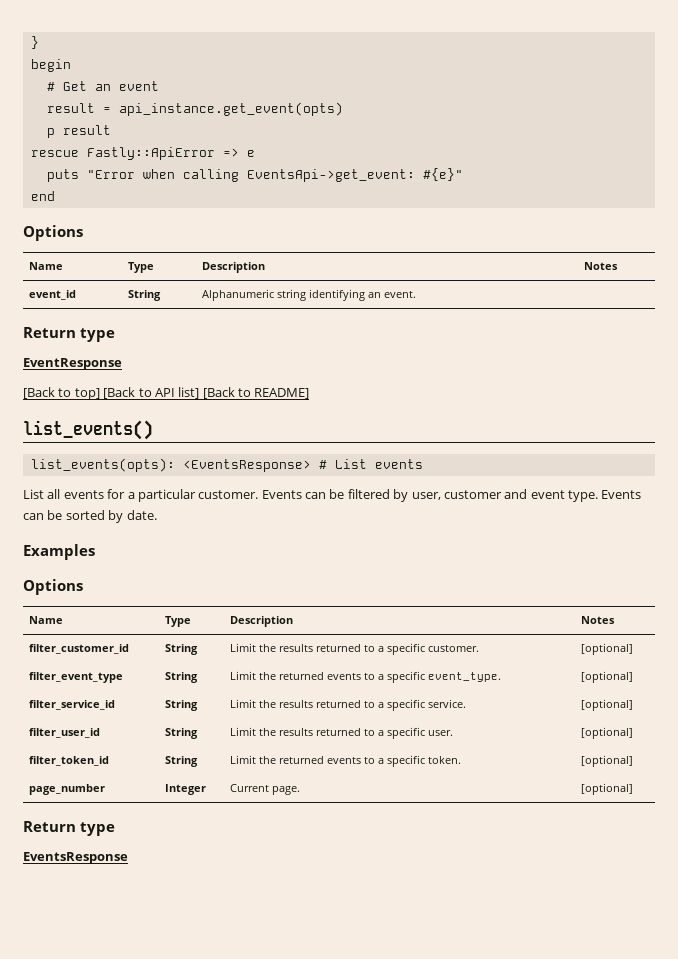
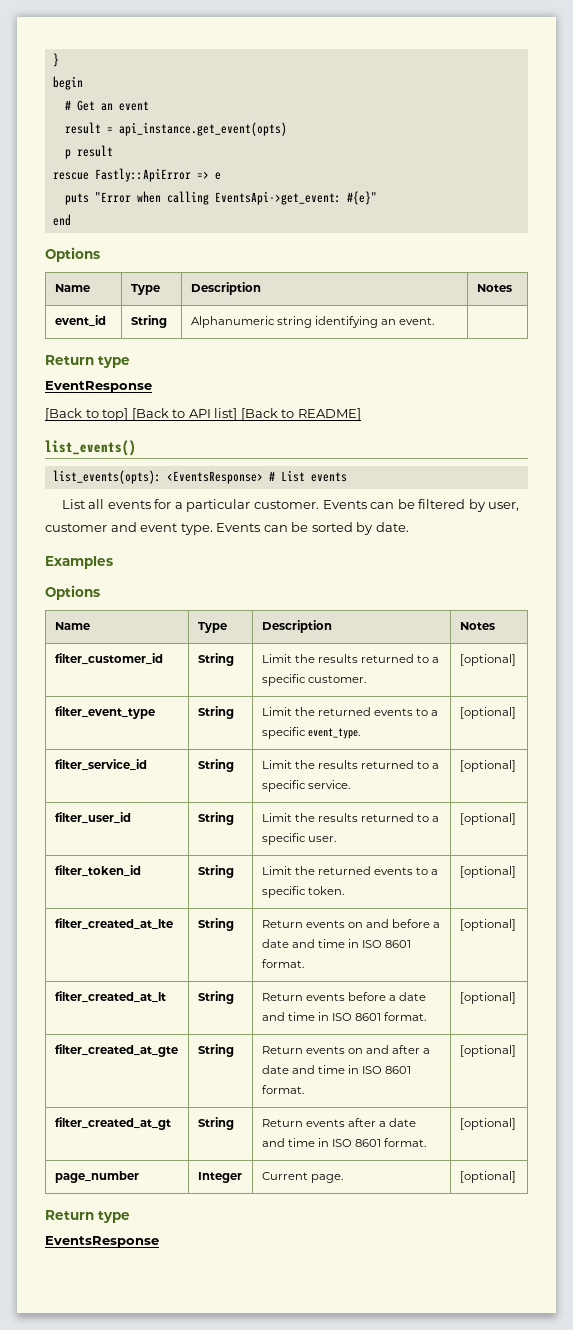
+ filter_created_at_lte | String | Return events on and before a date and time in ISO 8601 format. | [optional]
+ filter_created_at_lt | String | Return events before a date and time in ISO 8601 format. | [optional]
+ filter_created_at_gte | String | Return events on and after a date and time in ISO 8601 format. | [optional]
+ filter_created_at_gt | String | Return events after a date and time in ISO 8601 format. | [optional]

